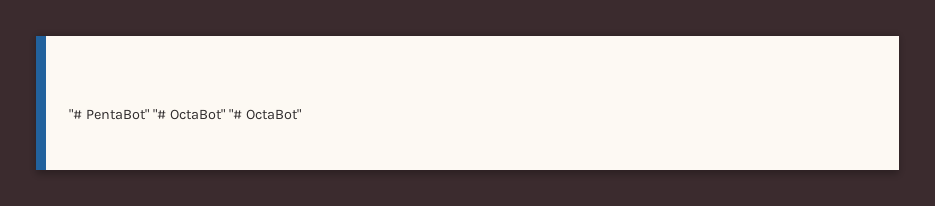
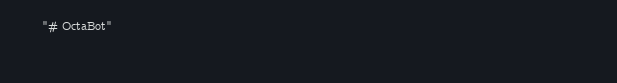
- "# PentaBot" "# OctaBot" "# OctaBot"
+ "# OctaBot"

